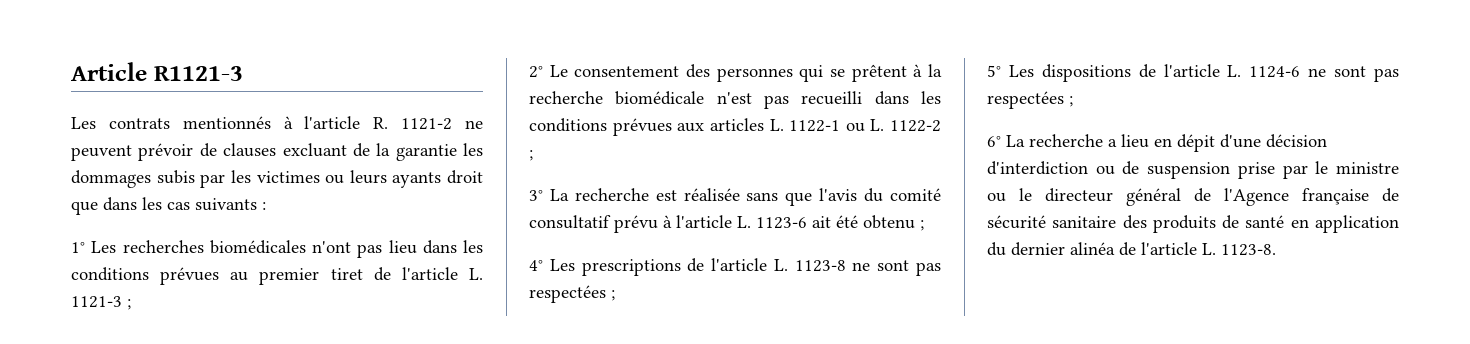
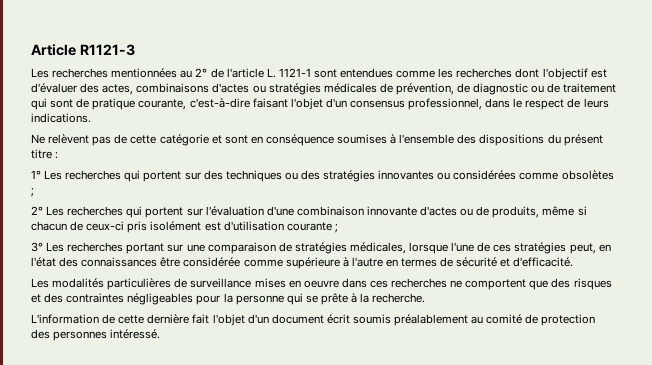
- Les contrats mentionnés à l'article R. 1121-2 ne peuvent prévoir de clauses excluant de la garantie les dommages subis par les victimes ou leurs ayants droit que dans les cas suivants :
- 1° Les recherches biomédicales n'ont pas lieu dans les conditions prévues au premier tiret de l'article L. 1121-3 ;
- 2° Le consentement des personnes qui se prêtent à la recherche biomédicale n'est pas recueilli dans les conditions prévues aux articles L. 1122-1 ou L. 1122-2 ;
- 3° La recherche est réalisée sans que l'avis du comité consultatif prévu à l'article L. 1123-6 ait été obtenu ;
- 4° Les prescriptions de l'article L. 1123-8 ne sont pas respectées ;
- 5° Les dispositions de l'article L. 1124-6 ne sont pas respectées ;
- 6° La recherche a lieu en dépit d'une décision d'interdiction ou de suspension prise par le ministre ou le directeur général de l'Agence française de sécurité sanitaire des produits de santé en application du dernier alinéa de l'article L. 1123-8.
+ Les recherches mentionnées au 2° de l'article L. 1121-1 sont entendues comme les recherches dont l'objectif est d'évaluer des actes, combinaisons d'actes ou stratégies médicales de prévention, de diagnostic ou de traitement qui sont de pratique courante, c'est-à-dire faisant l'objet d'un consensus professionnel, dans le respect de leurs indications.
+ Ne relèvent pas de cette catégorie et sont en conséquence soumises à l'ensemble des dispositions du présent titre :
+ 1° Les recherches qui portent sur des techniques ou des stratégies innovantes ou considérées comme obsolètes ;
+ 2° Les recherches qui portent sur l'évaluation d'une combinaison innovante d'actes ou de produits, même si chacun de ceux-ci pris isolément est d'utilisation courante ;
+ 3° Les recherches portant sur une comparaison de stratégies médicales, lorsque l'une de ces stratégies peut, en l'état des connaissances être considérée comme supérieure à l'autre en termes de sécurité et d'efficacité.
+ Les modalités particulières de surveillance mises en oeuvre dans ces recherches ne comportent que des risques et des contraintes négligeables pour la personne qui se prête à la recherche.
+ L'information de cette dernière fait l'objet d'un document écrit soumis préalablement au comité de protection des personnes intéressé.

